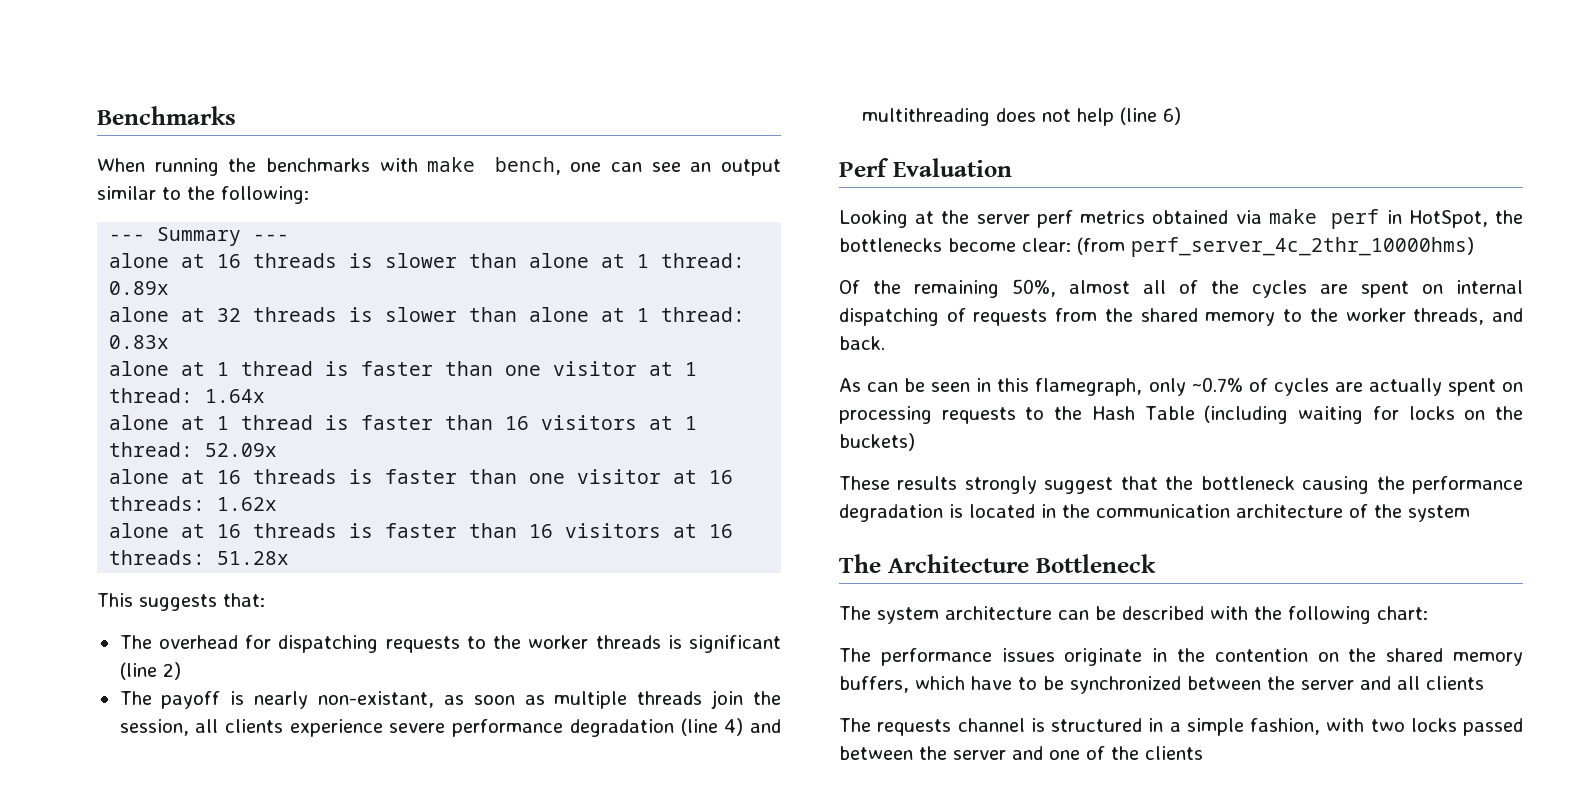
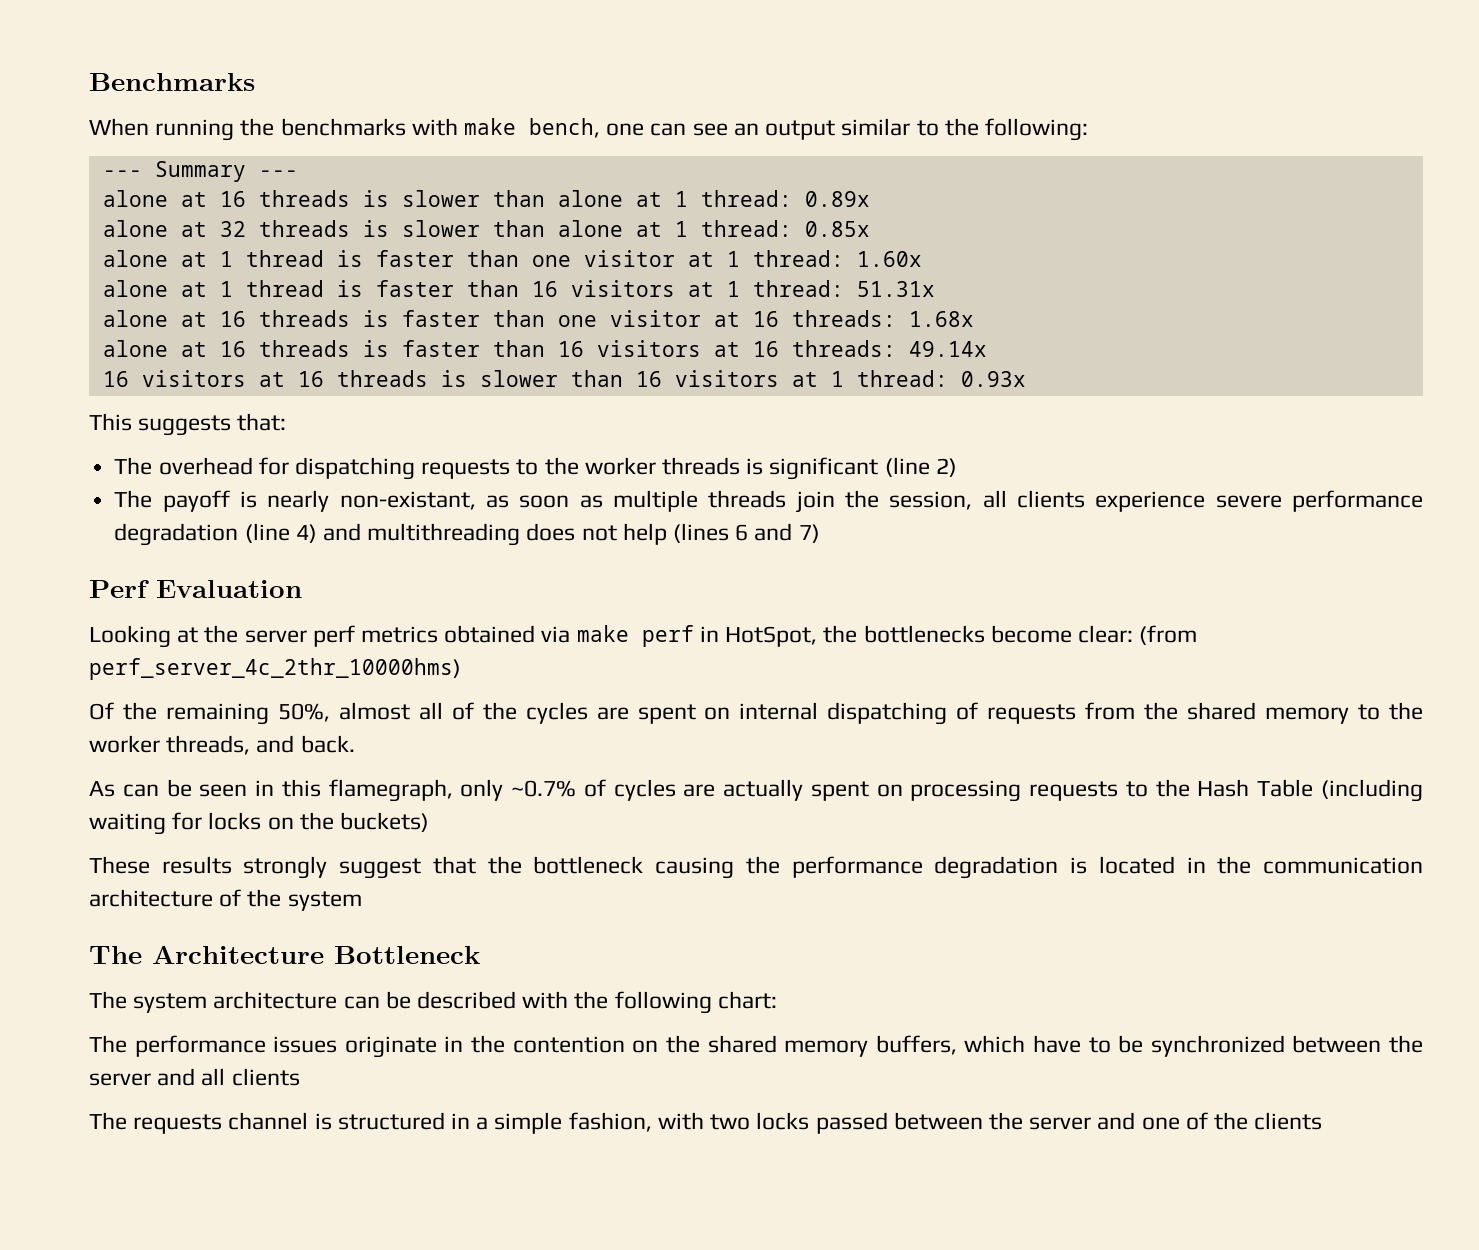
- alone at 32 threads is slower than alone at 1 thread: 0.83x
+ alone at 32 threads is slower than alone at 1 thread: 0.85x
- alone at 1 thread is faster than one visitor at 1 thread: 1.64x
+ alone at 1 thread is faster than one visitor at 1 thread: 1.60x
- alone at 1 thread is faster than 16 visitors at 1 thread: 52.09x
+ alone at 1 thread is faster than 16 visitors at 1 thread: 51.31x
- alone at 16 threads is faster than one visitor at 16 threads: 1.62x
+ alone at 16 threads is faster than one visitor at 16 threads: 1.68x
- alone at 16 threads is faster than 16 visitors at 16 threads: 51.28x
+ alone at 16 threads is faster than 16 visitors at 16 threads: 49.14x
+ 16 visitors at 16 threads is slower than 16 visitors at 1 thread: 0.93x
- The payoff is nearly non-existant, as soon as multiple threads join the session, all clients experience severe performance degradation (line 4) and multithreading does not help (line 6)
+ The payoff is nearly non-existant, as soon as multiple threads join the session, all clients experience severe performance degradation (line 4) and multithreading does not help (lines 6 and 7)

